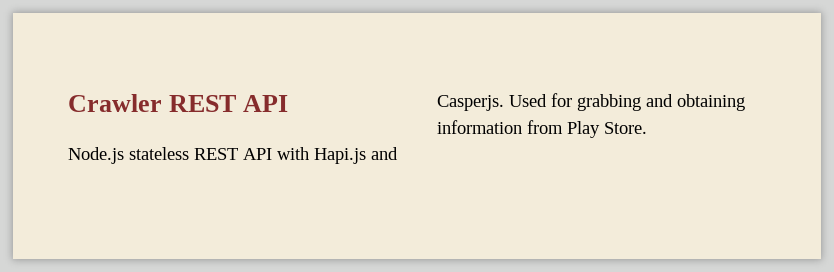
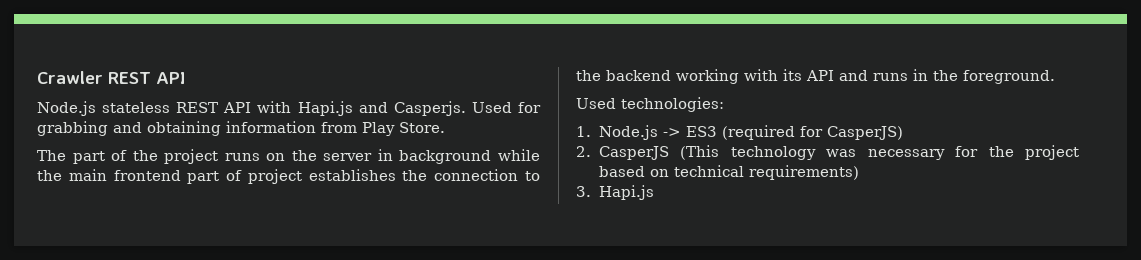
+ The part of the project runs on the server in background while the main frontend part of project establishes the connection to the backend working with its API and runs in the foreground.
+ Used technologies:
+ 1. Node.js -> ES3 (required for CasperJS)
+ 2. CasperJS (This technology was necessary for the project based on technical requirements)
+ 3. Hapi.js

